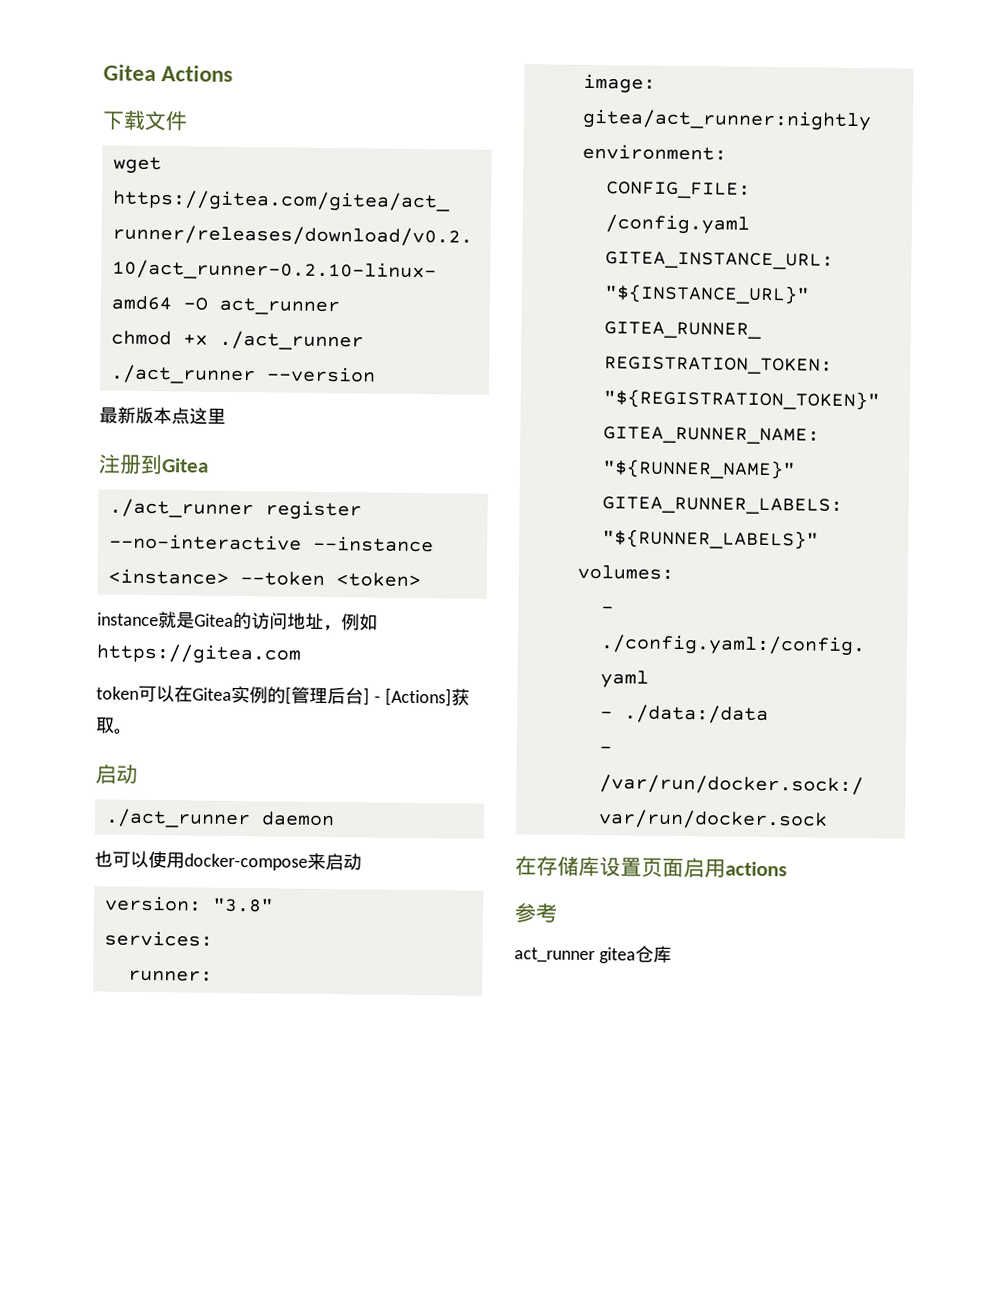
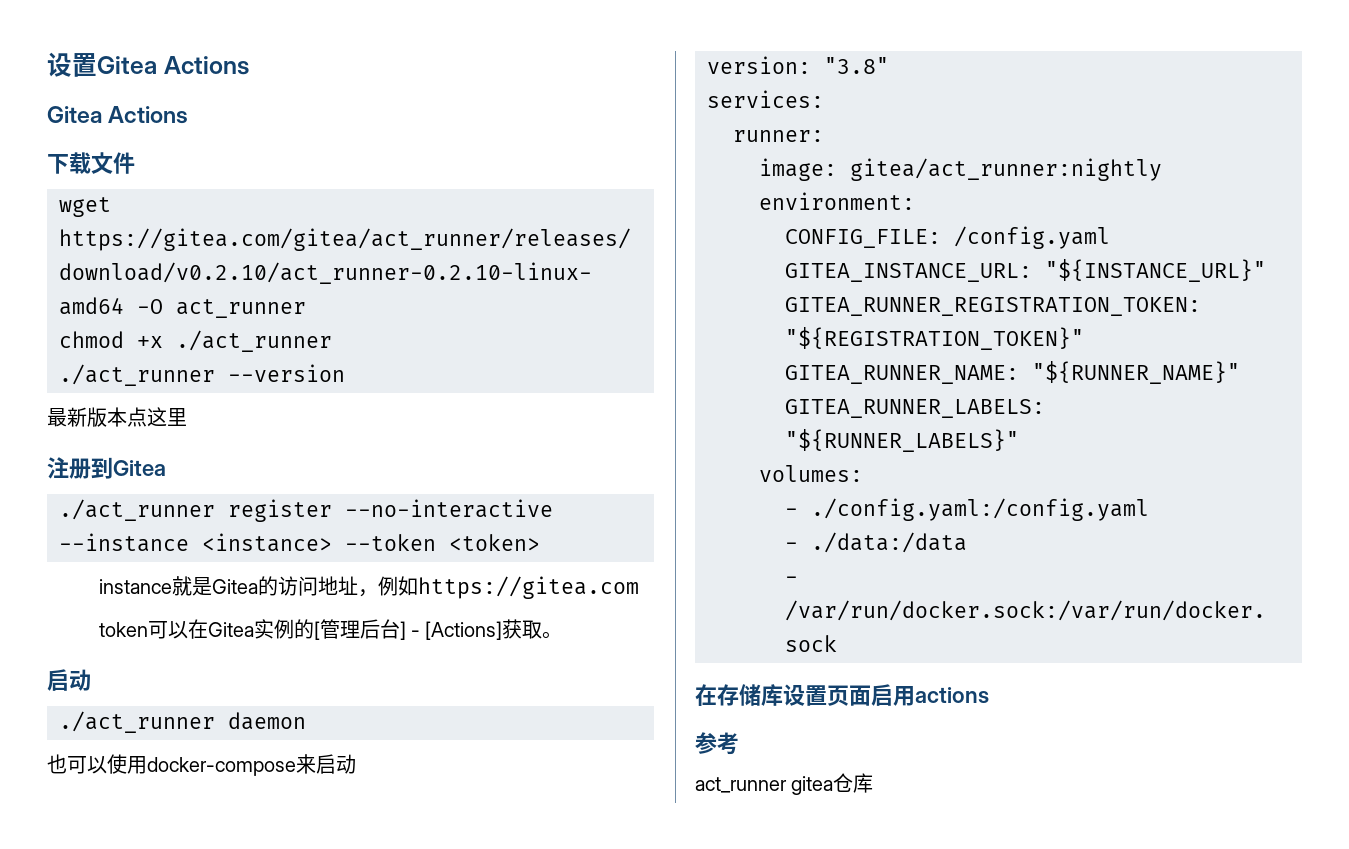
+ 设置Gitea Actions

